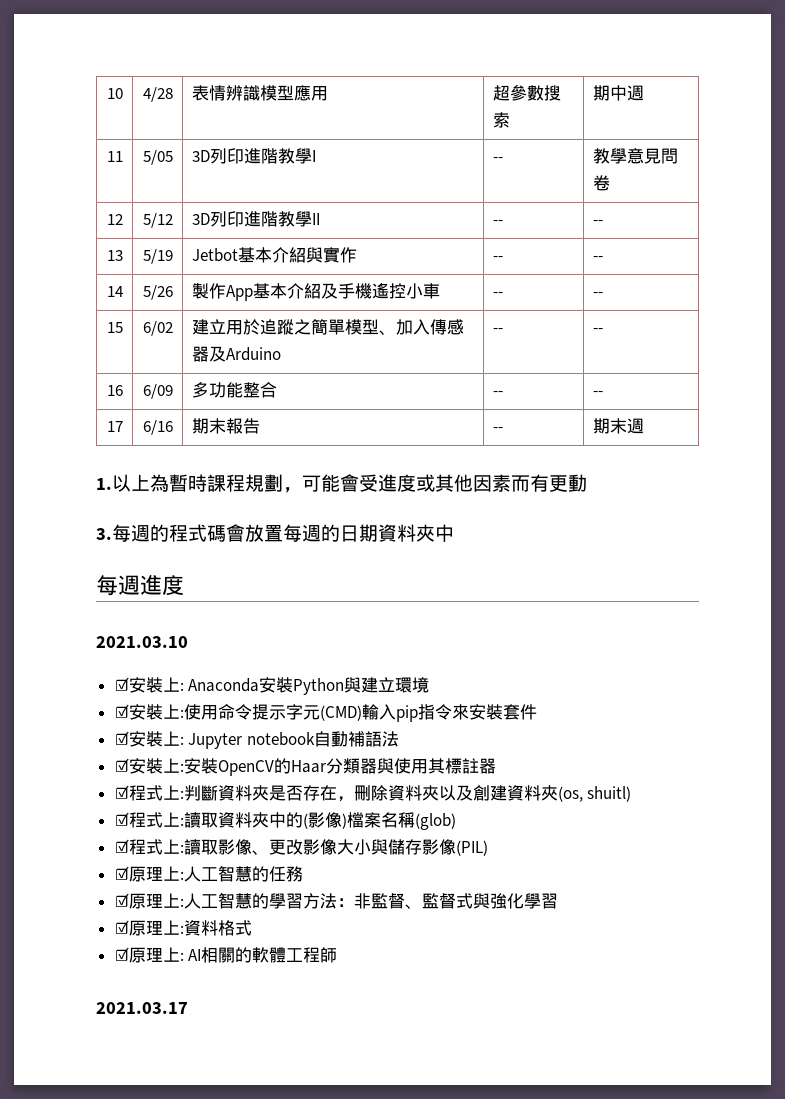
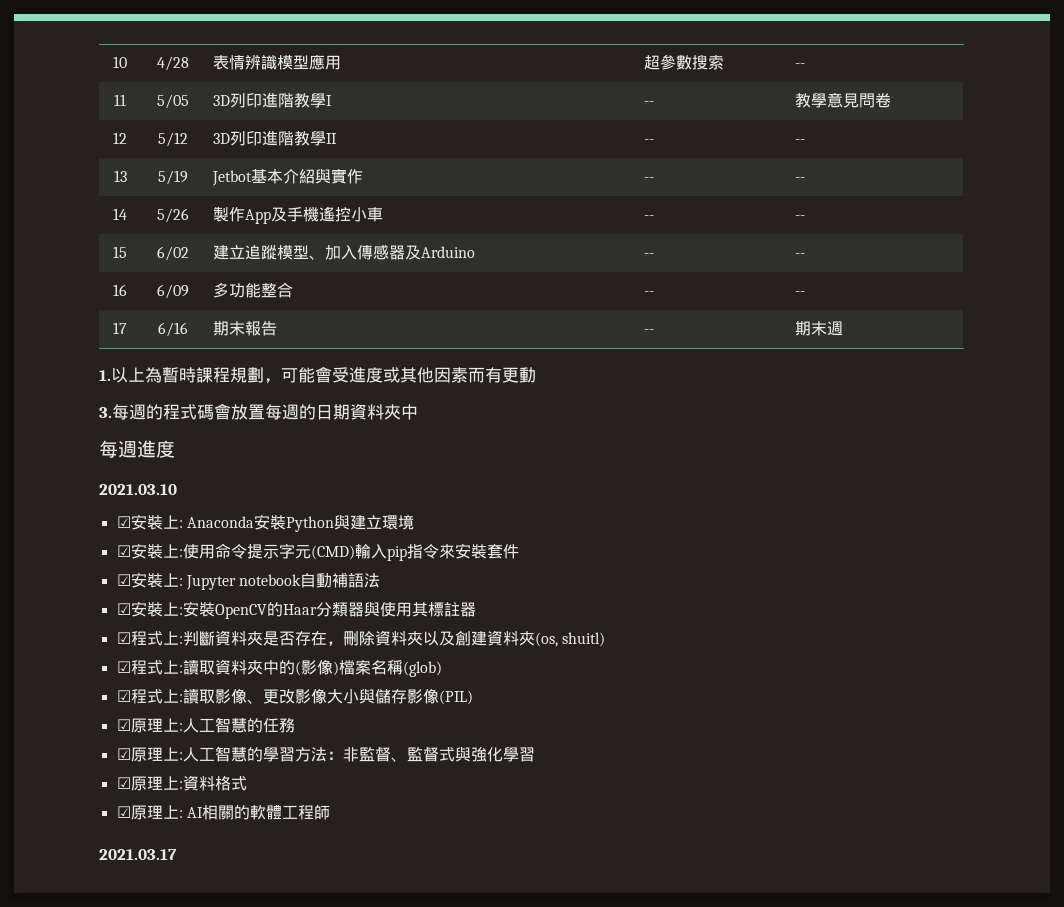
- 10 | 4/28 | 表情辨識模型應用 | 超參數搜索 | 期中週
+ 10 | 4/28 | 表情辨識模型應用 | 超參數搜索 | --
- 14 | 5/26 | 製作App基本介紹及手機遙控小車 | -- | --
+ 14 | 5/26 | 製作App及手機遙控小車 | -- | --
- 15 | 6/02 | 建立用於追蹤之簡單模型、加入傳感器及Arduino | -- | --
+ 15 | 6/02 | 建立追蹤模型、加入傳感器及Arduino | -- | --

